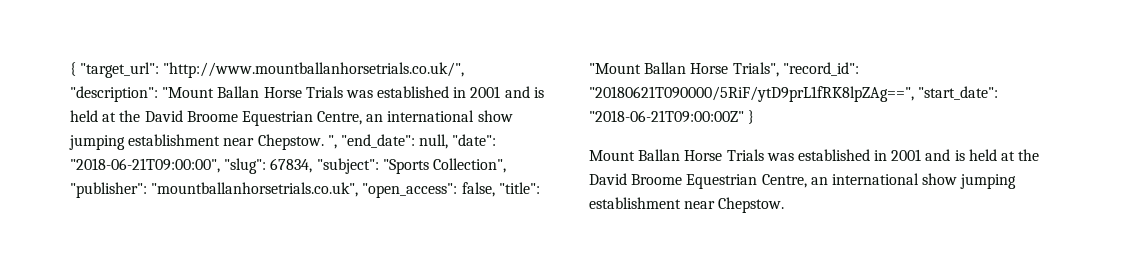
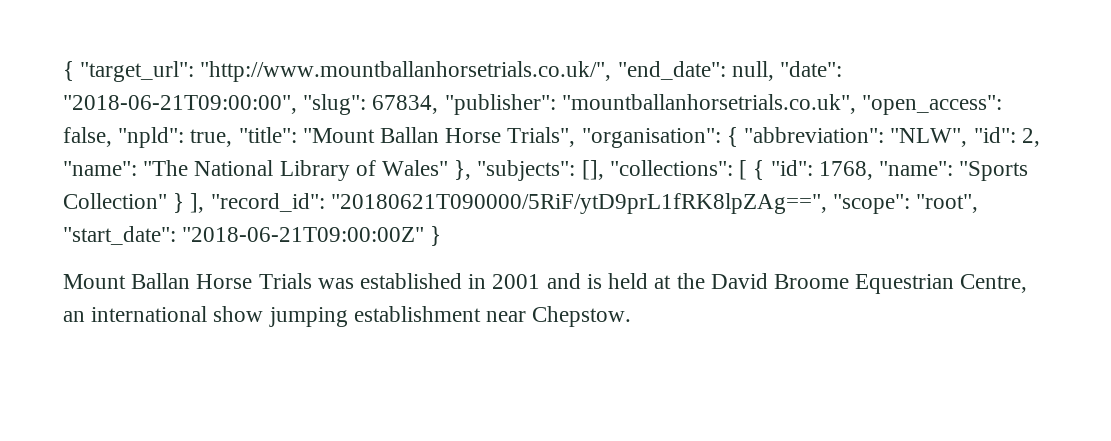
- { "target_url": "http://www.mountballanhorsetrials.co.uk/", "description": "Mount Ballan Horse Trials was established in 2001 and is held at the David Broome Equestrian Centre, an international show jumping establishment near Chepstow. ", "end_date": null, "date": "2018-06-21T09:00:00", "slug": 67834, "subject": "Sports Collection", "publisher": "mountballanhorsetrials.co.uk", "open_access": false, "title": "Mount Ballan Horse Trials", "record_id": "20180621T090000/5RiF/ytD9prL1fRK8lpZAg==", "start_date": "2018-06-21T09:00:00Z" }
+ { "target_url": "http://www.mountballanhorsetrials.co.uk/", "end_date": null, "date": "2018-06-21T09:00:00", "slug": 67834, "publisher": "mountballanhorsetrials.co.uk", "open_access": false, "npld": true, "title": "Mount Ballan Horse Trials", "organisation": { "abbreviation": "NLW", "id": 2, "name": "The National Library of Wales" }, "subjects": [], "collections": [ { "id": 1768, "name": "Sports Collection" } ], "record_id": "20180621T090000/5RiF/ytD9prL1fRK8lpZAg==", "scope": "root", "start_date": "2018-06-21T09:00:00Z" }

